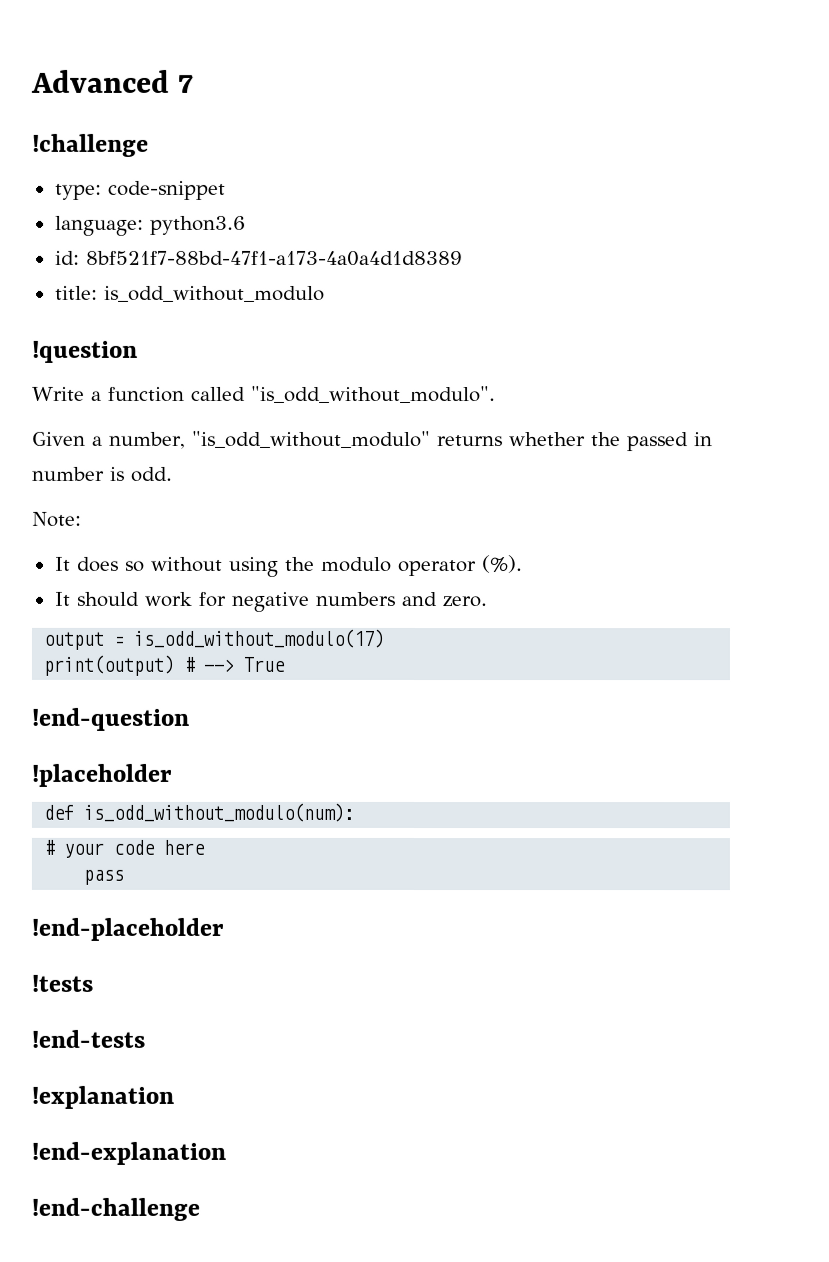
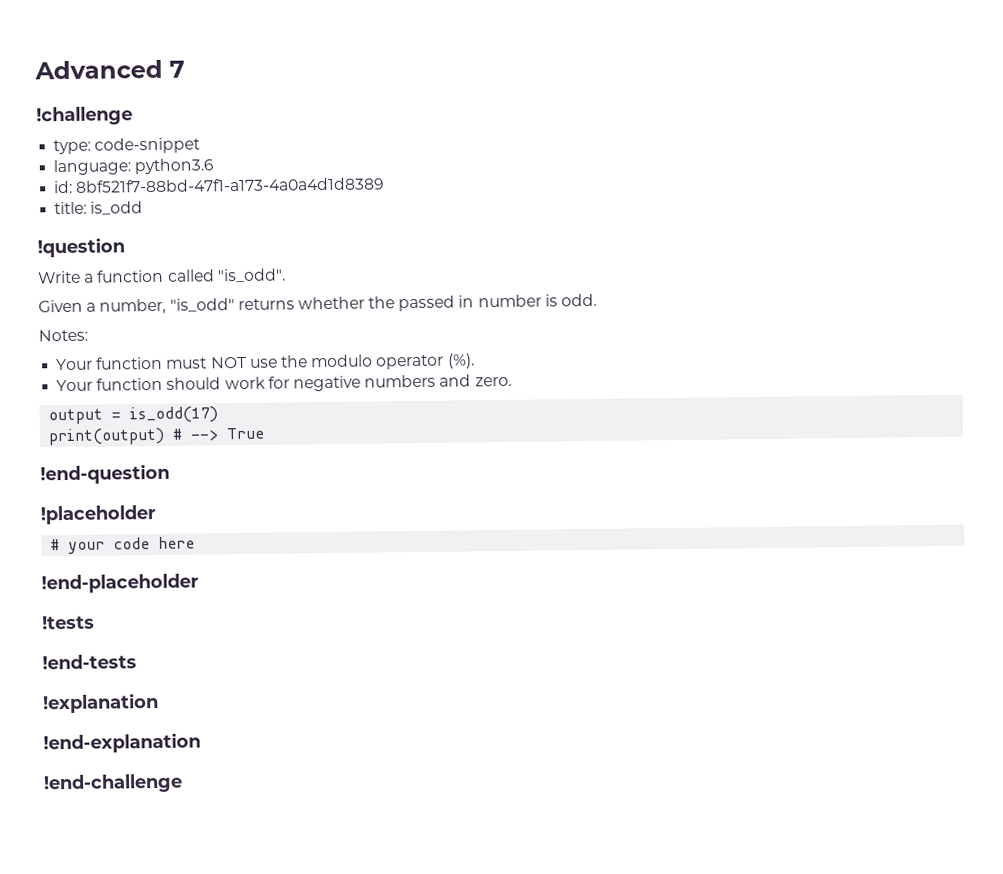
- title: is_odd_without_modulo
+ title: is_odd
- Write a function called "is_odd_without_modulo".
+ Write a function called "is_odd".
- Given a number, "is_odd_without_modulo" returns whether the passed in number is odd.
+ Given a number, "is_odd" returns whether the passed in number is odd.
- Note:
- It does so without using the modulo operator (%).
+ Notes:
+ Your function must NOT use the modulo operator (%).
- It should work for negative numbers and zero.
+ Your function should work for negative numbers and zero.
- output = is_odd_without_modulo(17)
+ output = is_odd(17)
- def is_odd_without_modulo(num):
- pass

